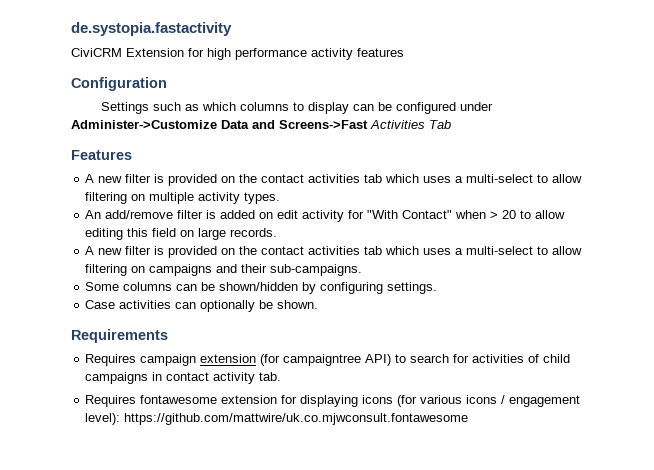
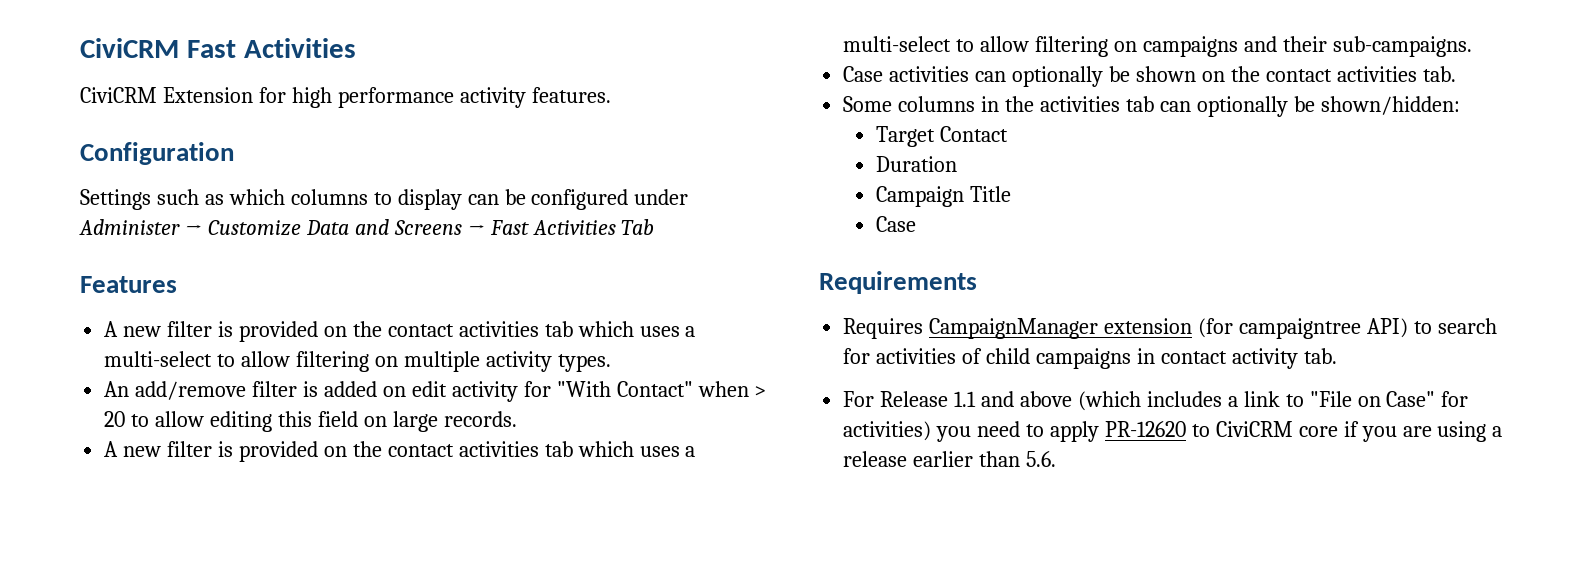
- de.systopia.fastactivity
+ CiviCRM Fast Activities
- CiviCRM Extension for high performance activity features
+ CiviCRM Extension for high performance activity features.
- Settings such as which columns to display can be configured under Administer->Customize Data and Screens->Fast Activities Tab
+ Settings such as which columns to display can be configured under Administer → Customize Data and Screens → Fast Activities Tab
- Some columns can be shown/hidden by configuring settings.
- Case activities can optionally be shown.
+ Case activities can optionally be shown on the contact activities tab.
+ Some columns in the activities tab can optionally be shown/hidden:
+ Target Contact
+ Duration
+ Campaign Title
+ Case
- Requires campaign extension (for campaigntree API) to search for activities of child campaigns in contact activity tab.
+ Requires CampaignManager extension (for campaigntree API) to search for activities of child campaigns in contact activity tab.
- Requires fontawesome extension for displaying icons (for various icons / engagement level): https://github.com/mattwire/uk.co.mjwconsult.fontawesome
+ For Release 1.1 and above (which includes a link to "File on Case" for activities) you need to apply PR-12620 to CiviCRM core if you are using a release earlier than 5.6.

